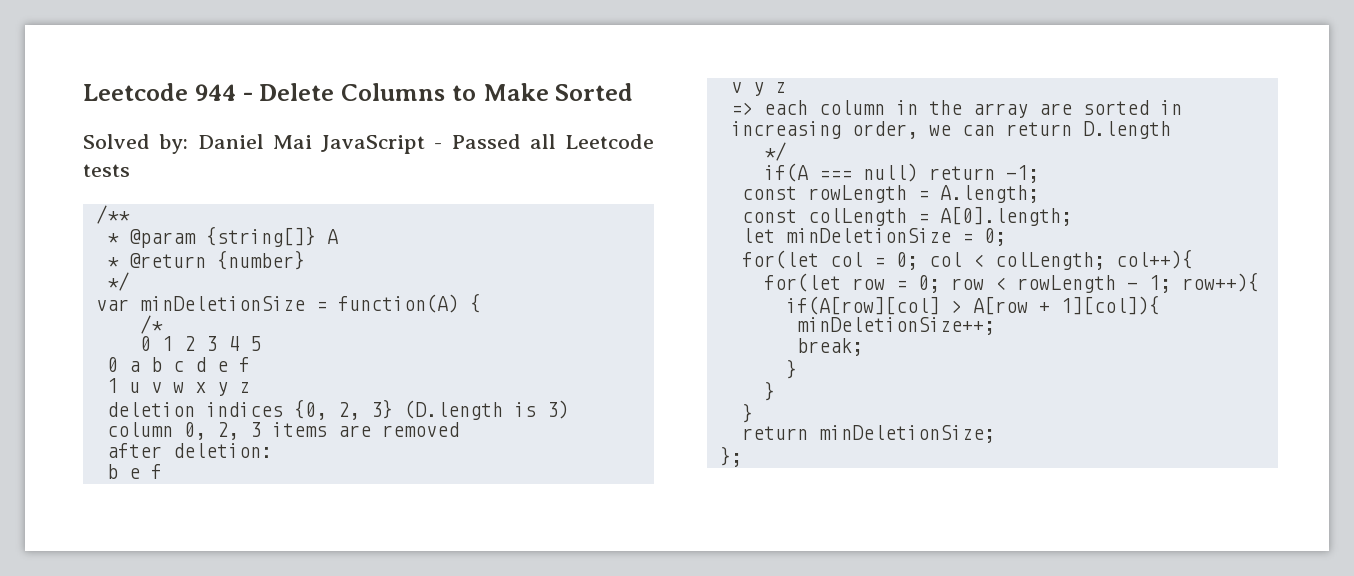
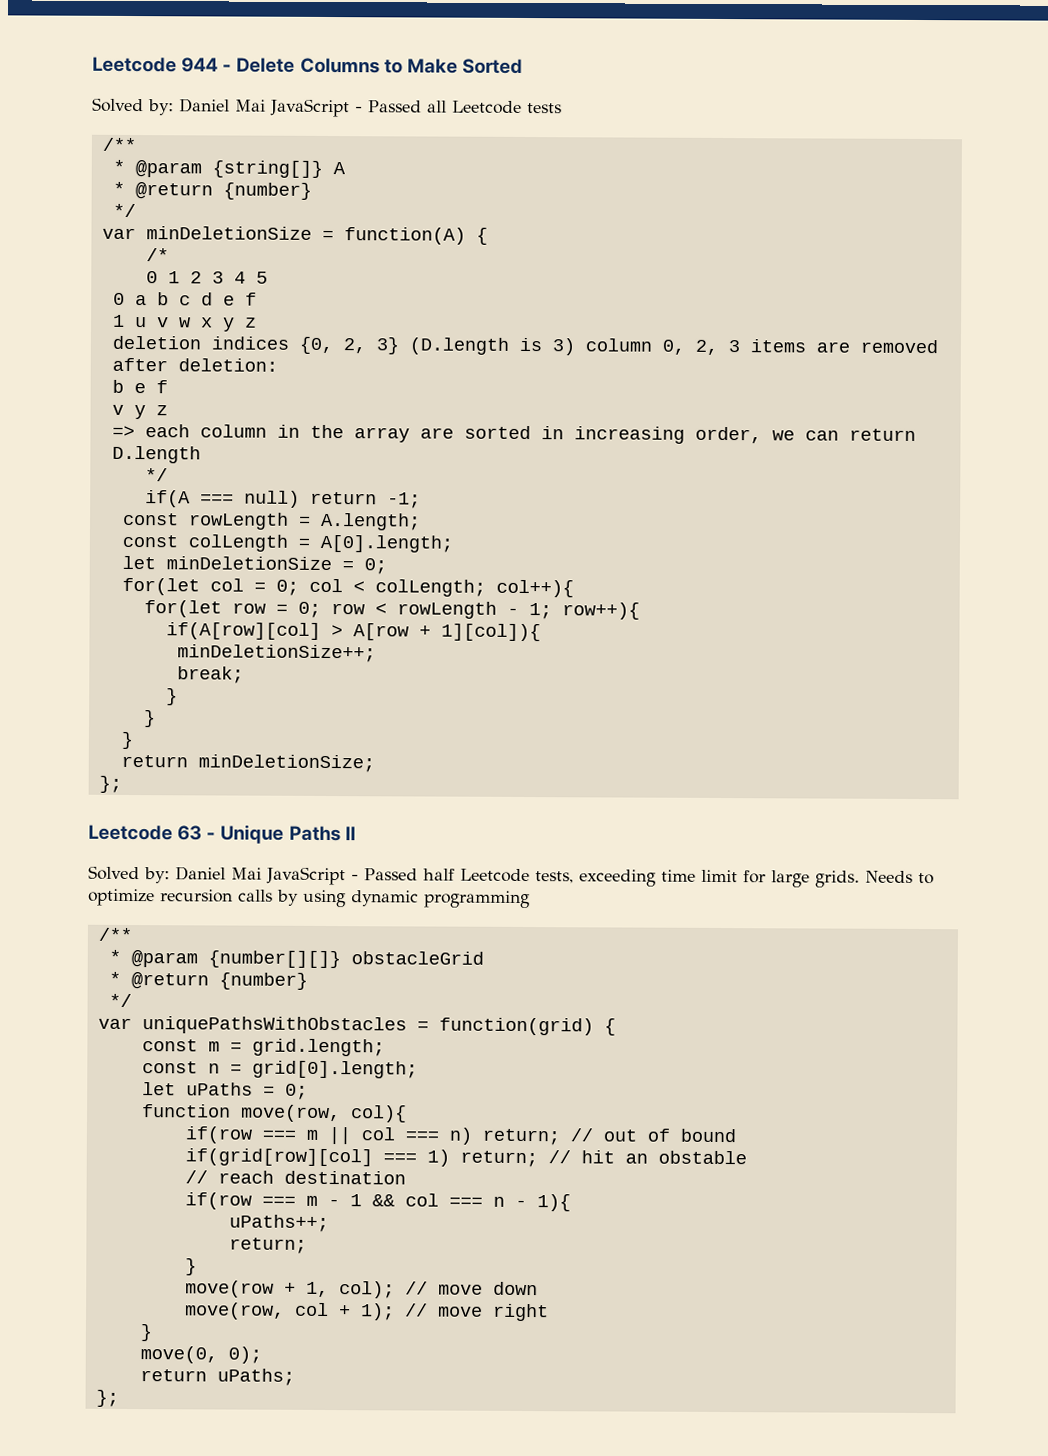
+ Leetcode 63 - Unique Paths II
+ Solved by: Daniel Mai JavaScript - Passed half Leetcode tests, exceeding time limit for large grids. Needs to optimize recursion calls by using dynamic programming
+ /**
+ * @param {number[][]} obstacleGrid
+ * @return {number}
+ */
+ var uniquePathsWithObstacles = function(grid) {
+ const m = grid.length;
+ const n = grid[0].length;
+ let uPaths = 0;
+ function move(row, col){
+ if(row === m || col === n) return; // out of bound
+ if(grid[row][col] === 1) return; // hit an obstable
+ // reach destination
+ if(row === m - 1 && col === n - 1){
+ uPaths++;
+ return;
+ }
+ move(row + 1, col); // move down
+ move(row, col + 1); // move right
+ }
+ move(0, 0);
+ return uPaths;
+ };

